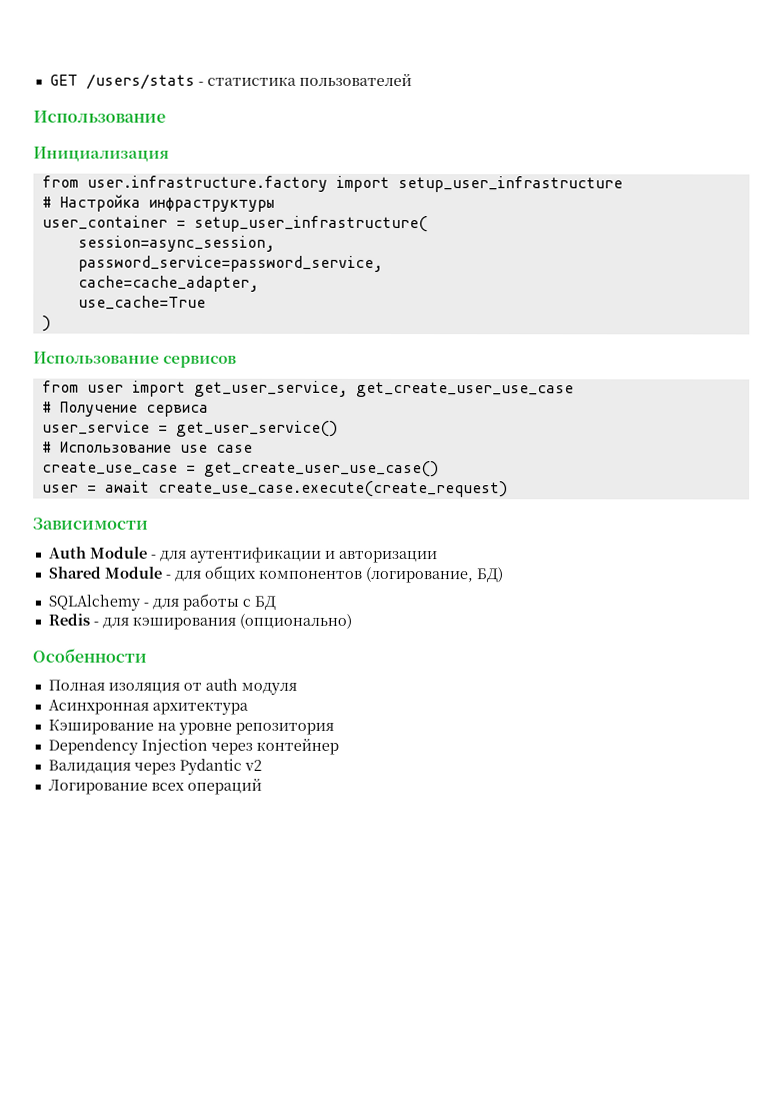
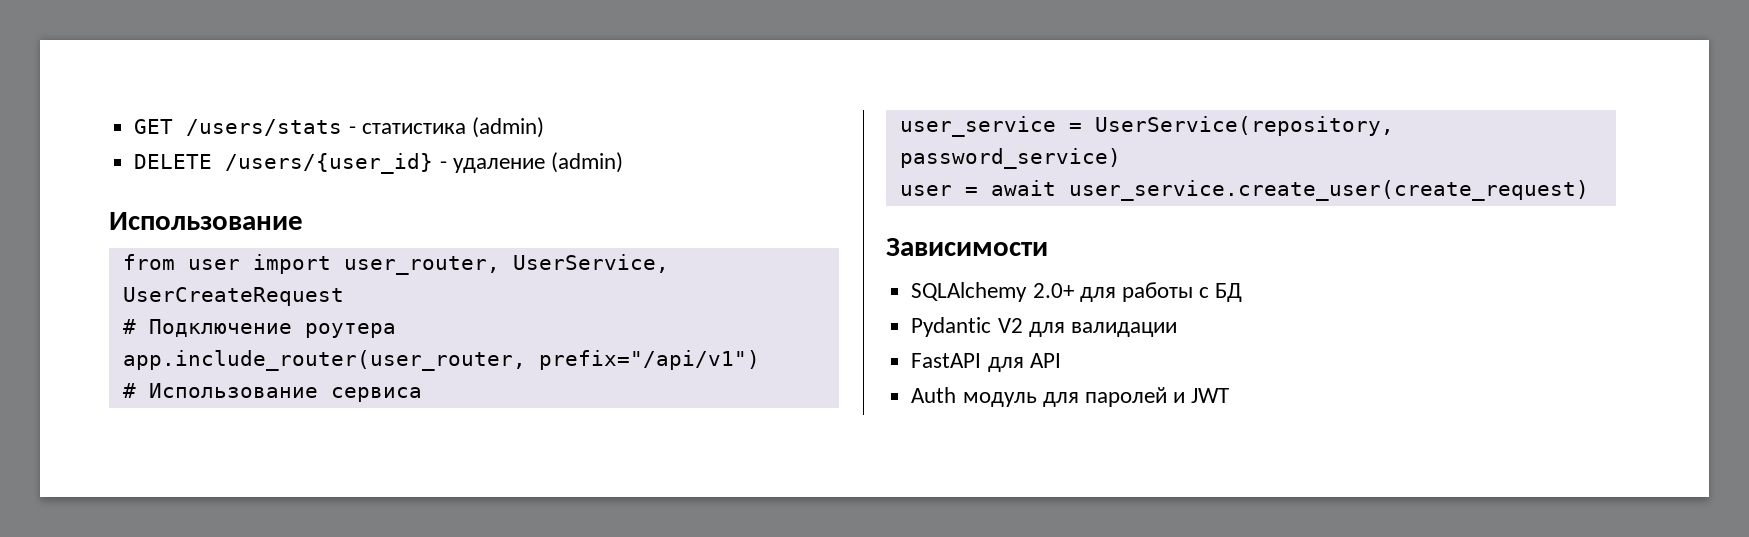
- GET /users/stats - статистика пользователей
+ GET /users/stats - статистика (admin)
+ DELETE /users/{user_id} - удаление (admin)
  Использование
- Инициализация
- from user.infrastructure.factory import setup_user_infrastructure
- # Настройка инфраструктуры
- user_container = setup_user_infrastructure(
- session=async_session,
- password_service=password_service,
- cache=cache_adapter,
- use_cache=True
- )
- Использование сервисов
- from user import get_user_service, get_create_user_use_case
- # Получение сервиса
- user_service = get_user_service()
- # Использование use case
- create_use_case = get_create_user_use_case()
+ from user import user_router, UserService, UserCreateRequest
+ # Подключение роутера
+ app.include_router(user_router, prefix="/api/v1")
+ # Использование сервиса
+ user_service = UserService(repository, password_service)
- user = await create_use_case.execute(create_request)
+ user = await user_service.create_user(create_request)
- Auth Module - для аутентификации и авторизации
- Shared Module - для общих компонентов (логирование, БД)
- SQLAlchemy - для работы с БД
+ SQLAlchemy 2.0+ для работы с БД
- Redis - для кэширования (опционально)
- Особенности
- Полная изоляция от auth модуля
- Асинхронная архитектура
- Кэширование на уровне репозитория
- Dependency Injection через контейнер
- Валидация через Pydantic v2
- Логирование всех операций
+ Pydantic V2 для валидации
+ FastAPI для API
+ Auth модуль для паролей и JWT

